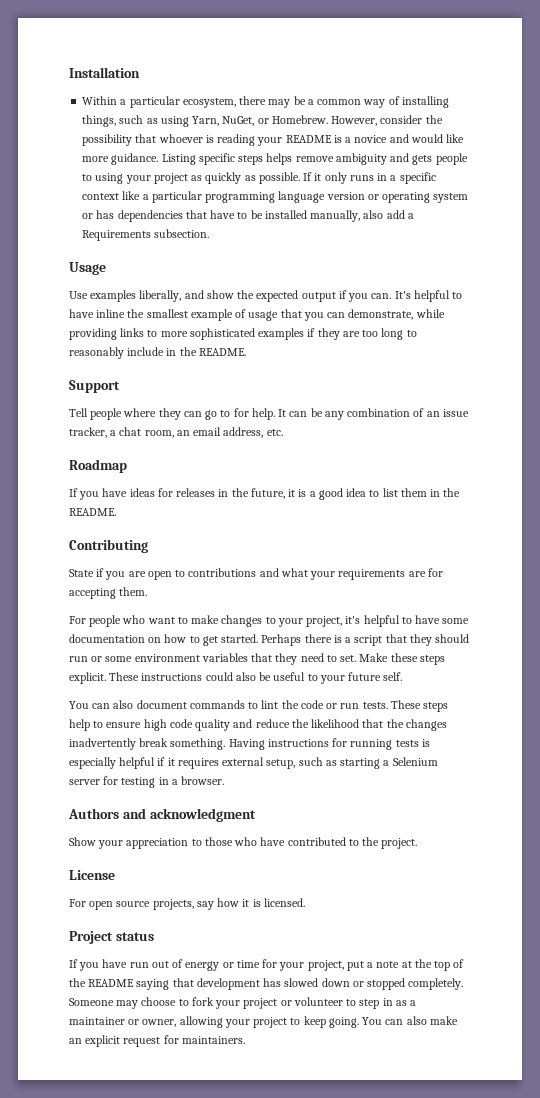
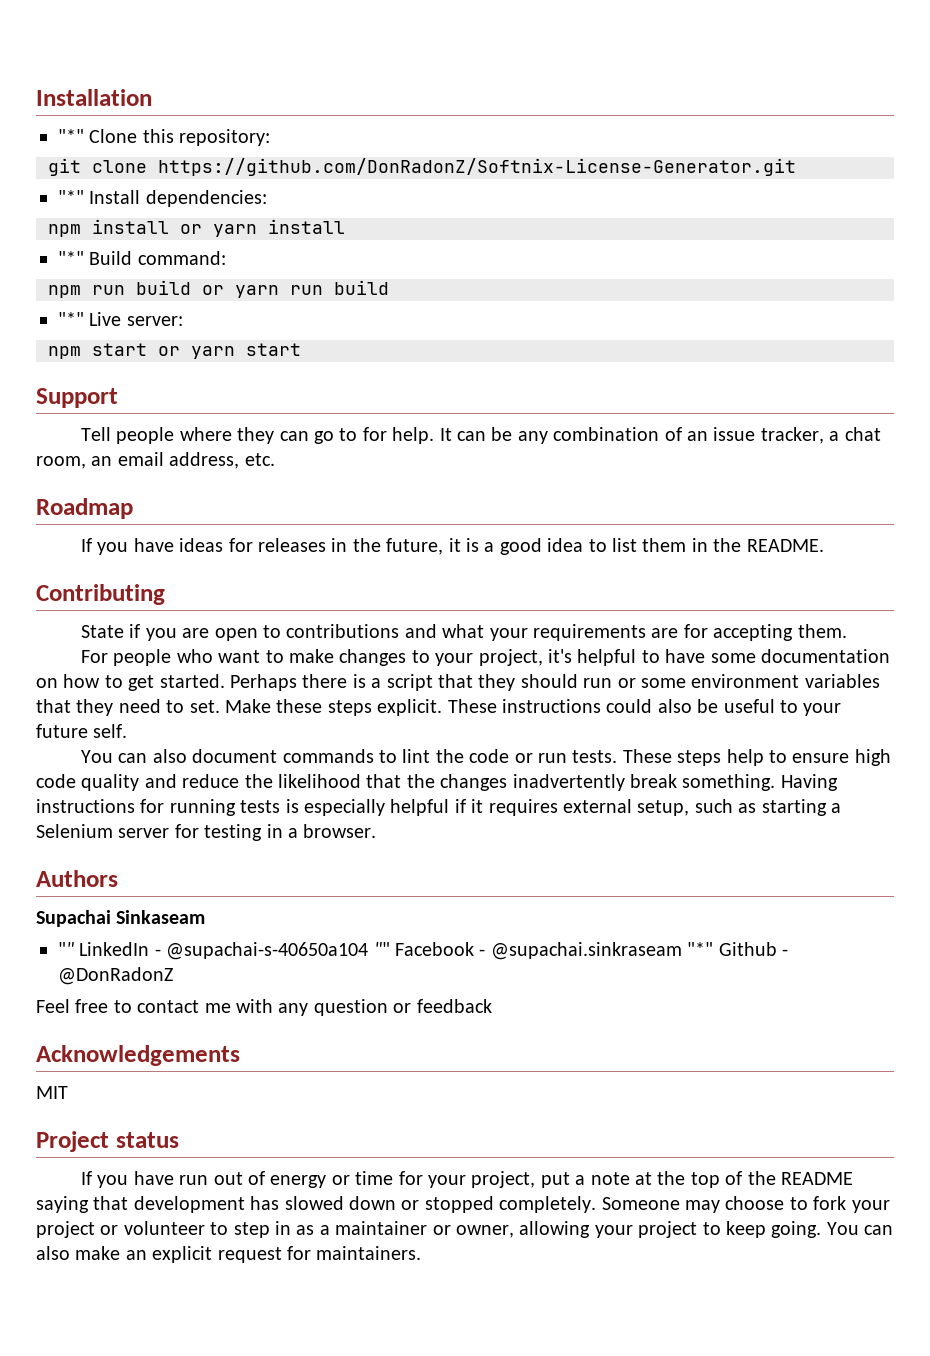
- Within a particular ecosystem, there may be a common way of installing things, such as using Yarn, NuGet, or Homebrew. However, consider the possibility that whoever is reading your README is a novice and would like more guidance. Listing specific steps helps remove ambiguity and gets people to using your project as quickly as possible. If it only runs in a specific context like a particular programming language version or operating system or has dependencies that have to be installed manually, also add a Requirements subsection.
- Usage
- Use examples liberally, and show the expected output if you can. It's helpful to have inline the smallest example of usage that you can demonstrate, while providing links to more sophisticated examples if they are too long to reasonably include in the README.
+ "*" Clone this repository:
+ git clone https://github.com/DonRadonZ/Softnix-License-Generator.git
+ "*" Install dependencies:
+ npm install or yarn install
+ "*" Build command:
+ npm run build or yarn run build
+ "*" Live server:
+ npm start or yarn start
- Authors and acknowledgment
- Show your appreciation to those who have contributed to the project.
- License
- For open source projects, say how it is licensed.
+ Authors
+ Supachai Sinkaseam
+ "" LinkedIn - @supachai-s-40650a104 "" Facebook - @supachai.sinkraseam "*" Github - @DonRadonZ
+ Feel free to contact me with any question or feedback
+ Acknowledgements
+ MIT

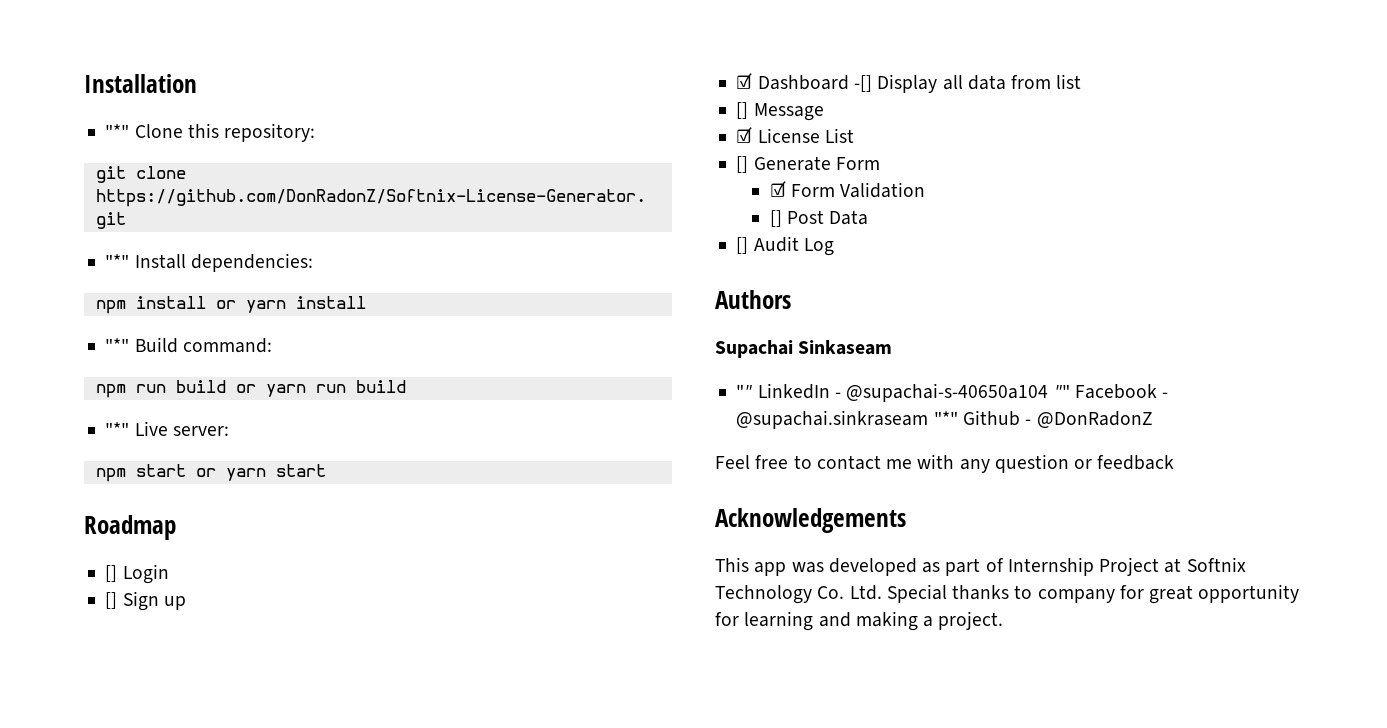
- Support
- Tell people where they can go to for help. It can be any combination of an issue tracker, a chat room, an email address, etc.
  Roadmap
- If you have ideas for releases in the future, it is a good idea to list them in the README.
- Contributing
- State if you are open to contributions and what your requirements are for accepting them.
- For people who want to make changes to your project, it's helpful to have some documentation on how to get started. Perhaps there is a script that they should run or some environment variables that they need to set. Make these steps explicit. These instructions could also be useful to your future self.
- You can also document commands to lint the code or run tests. These steps help to ensure high code quality and reduce the likelihood that the changes inadvertently break something. Having instructions for running tests is especially helpful if it requires external setup, such as starting a Selenium server for testing in a browser.
+ [] Login
+ [] Sign up
+ ☑ Dashboard -[] Display all data from list
+ [] Message
+ ☑ License List
+ [] Generate Form
+ ☑ Form Validation
+ [] Post Data
+ [] Audit Log
- MIT
- Project status
- If you have run out of energy or time for your project, put a note at the top of the README saying that development has slowed down or stopped completely. Someone may choose to fork your project or volunteer to step in as a maintainer or owner, allowing your project to keep going. You can also make an explicit request for maintainers.
+ This app was developed as part of Internship Project at Softnix Technology Co. Ltd. Special thanks to company for great opportunity for learning and making a project.

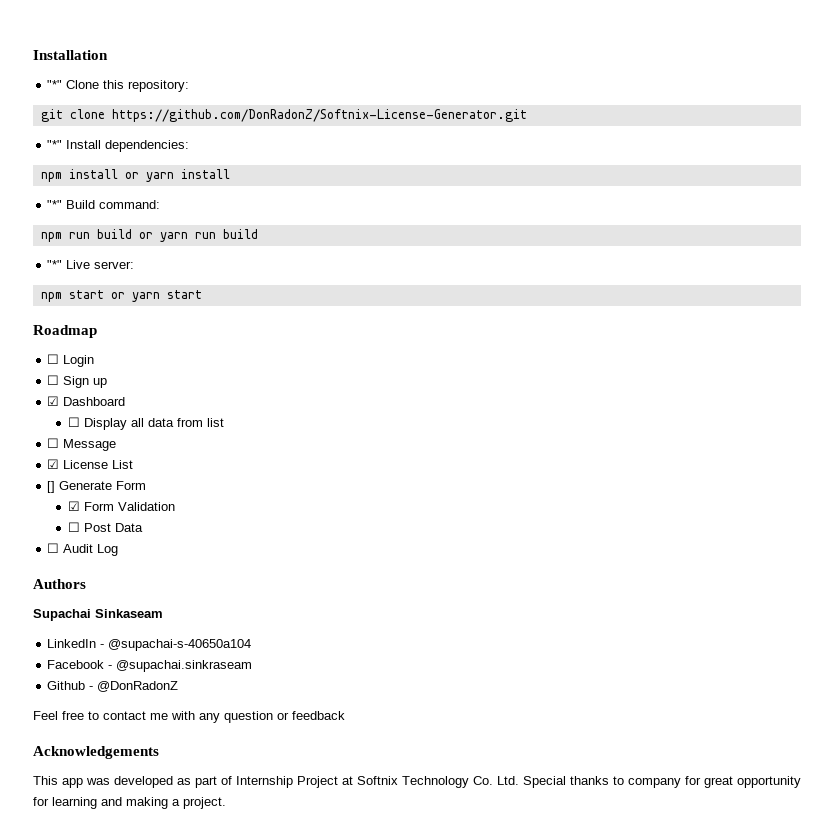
- [] Login
+ ☐ Login
- [] Sign up
+ ☐ Sign up
- ☑ Dashboard -[] Display all data from list
+ ☑ Dashboard
+ ☐ Display all data from list
- [] Message
+ ☐ Message
- [] Post Data
+ ☐ Post Data
- [] Audit Log
+ ☐ Audit Log
- "" LinkedIn - @supachai-s-40650a104 "" Facebook - @supachai.sinkraseam "*" Github - @DonRadonZ
+ LinkedIn - @supachai-s-40650a104
+ Facebook - @supachai.sinkraseam
+ Github - @DonRadonZ

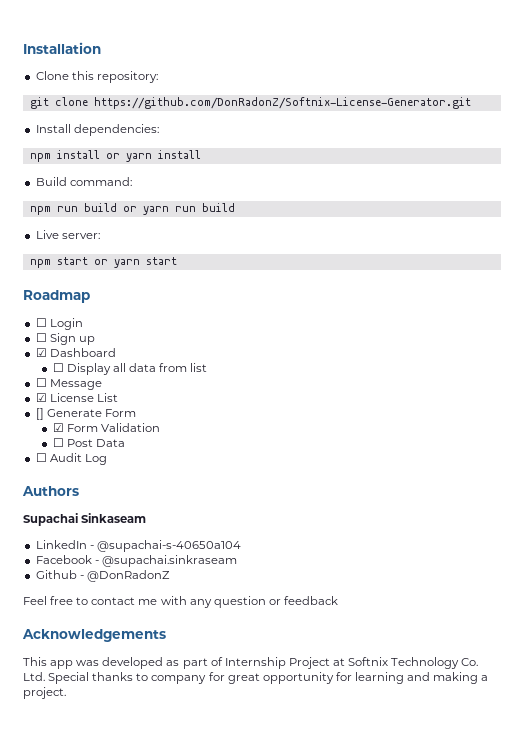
- "*" Clone this repository:
+ Clone this repository:
- "*" Install dependencies:
+ Install dependencies:
- "*" Build command:
+ Build command:
- "*" Live server:
+ Live server:

